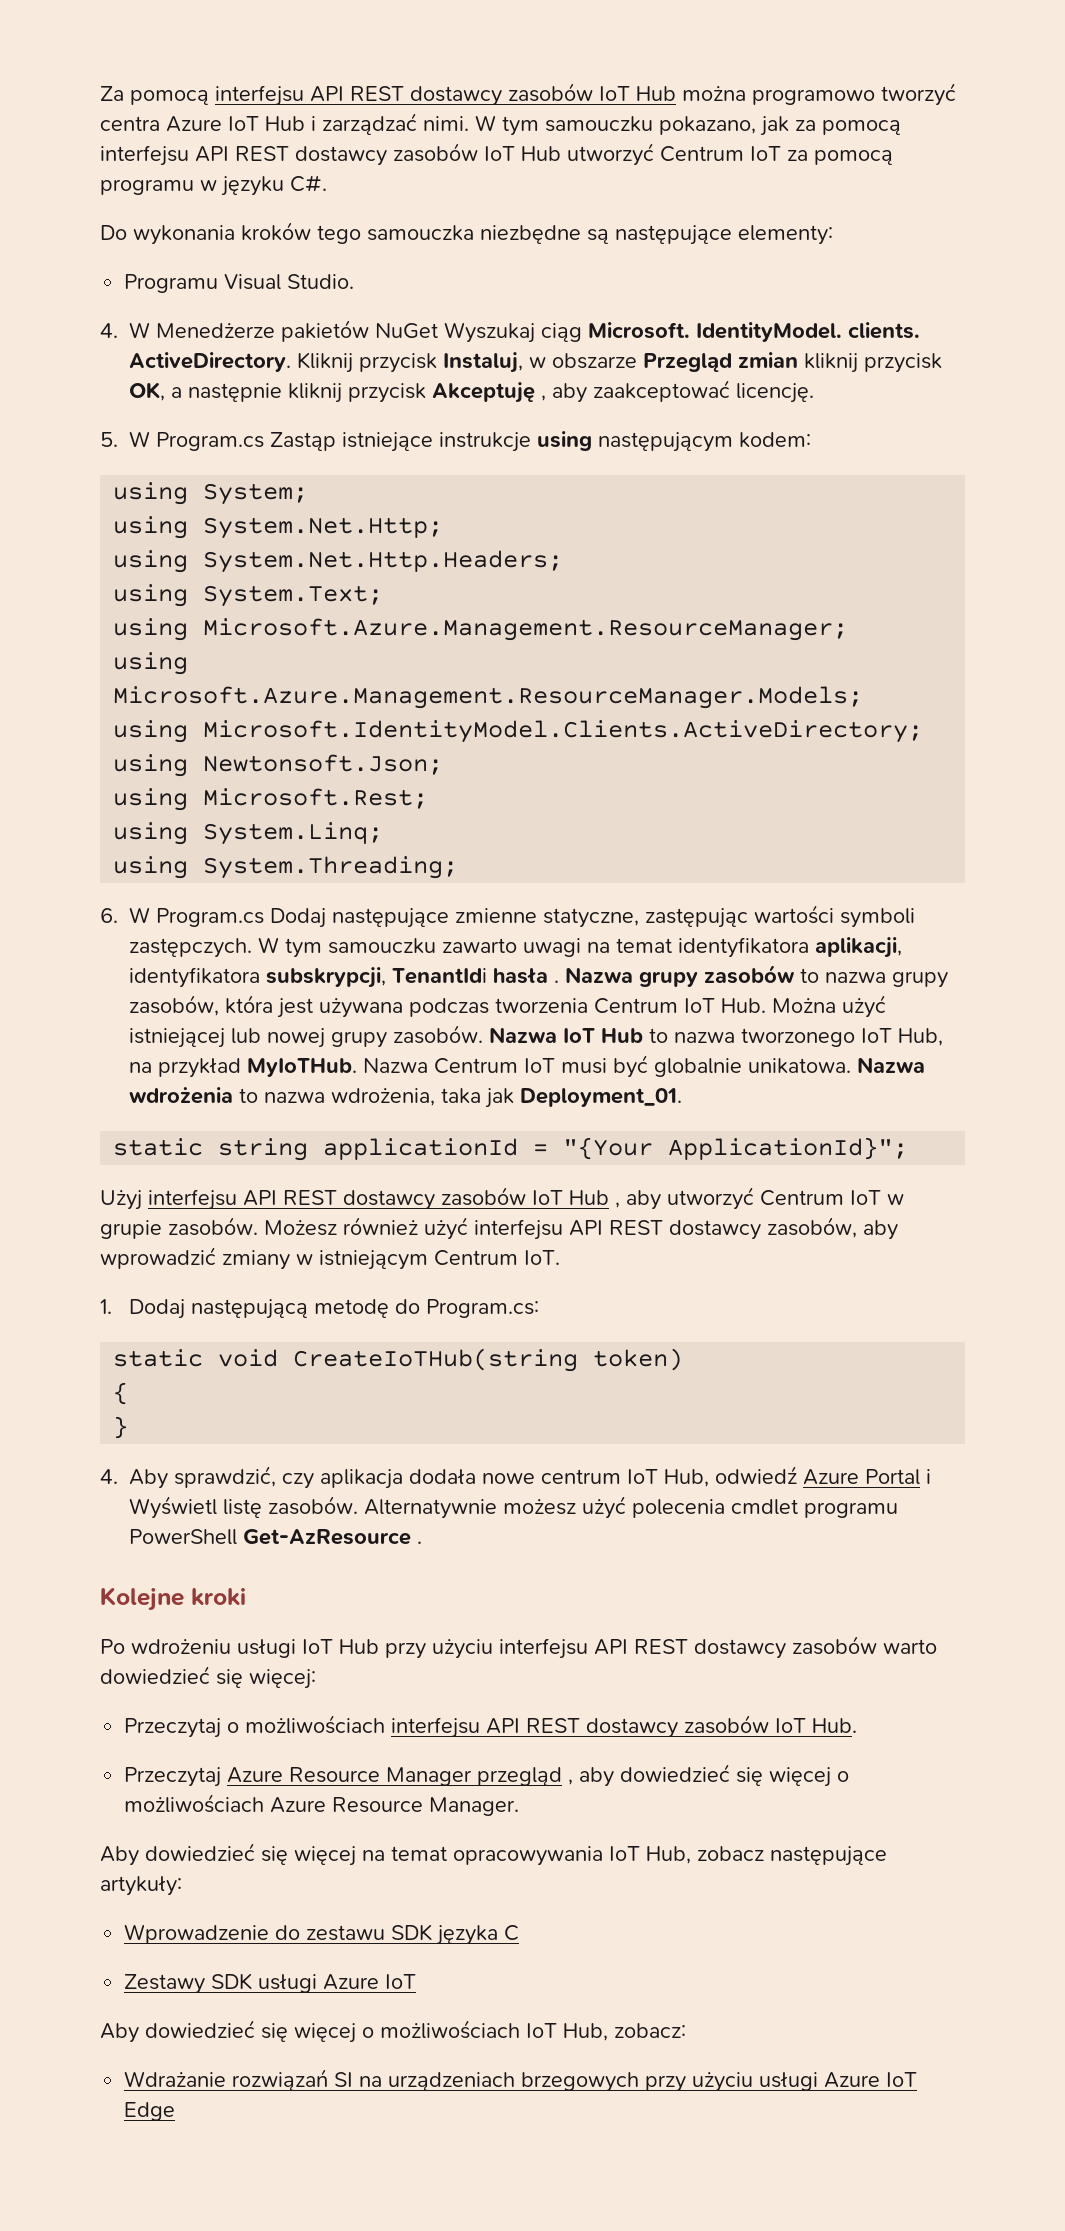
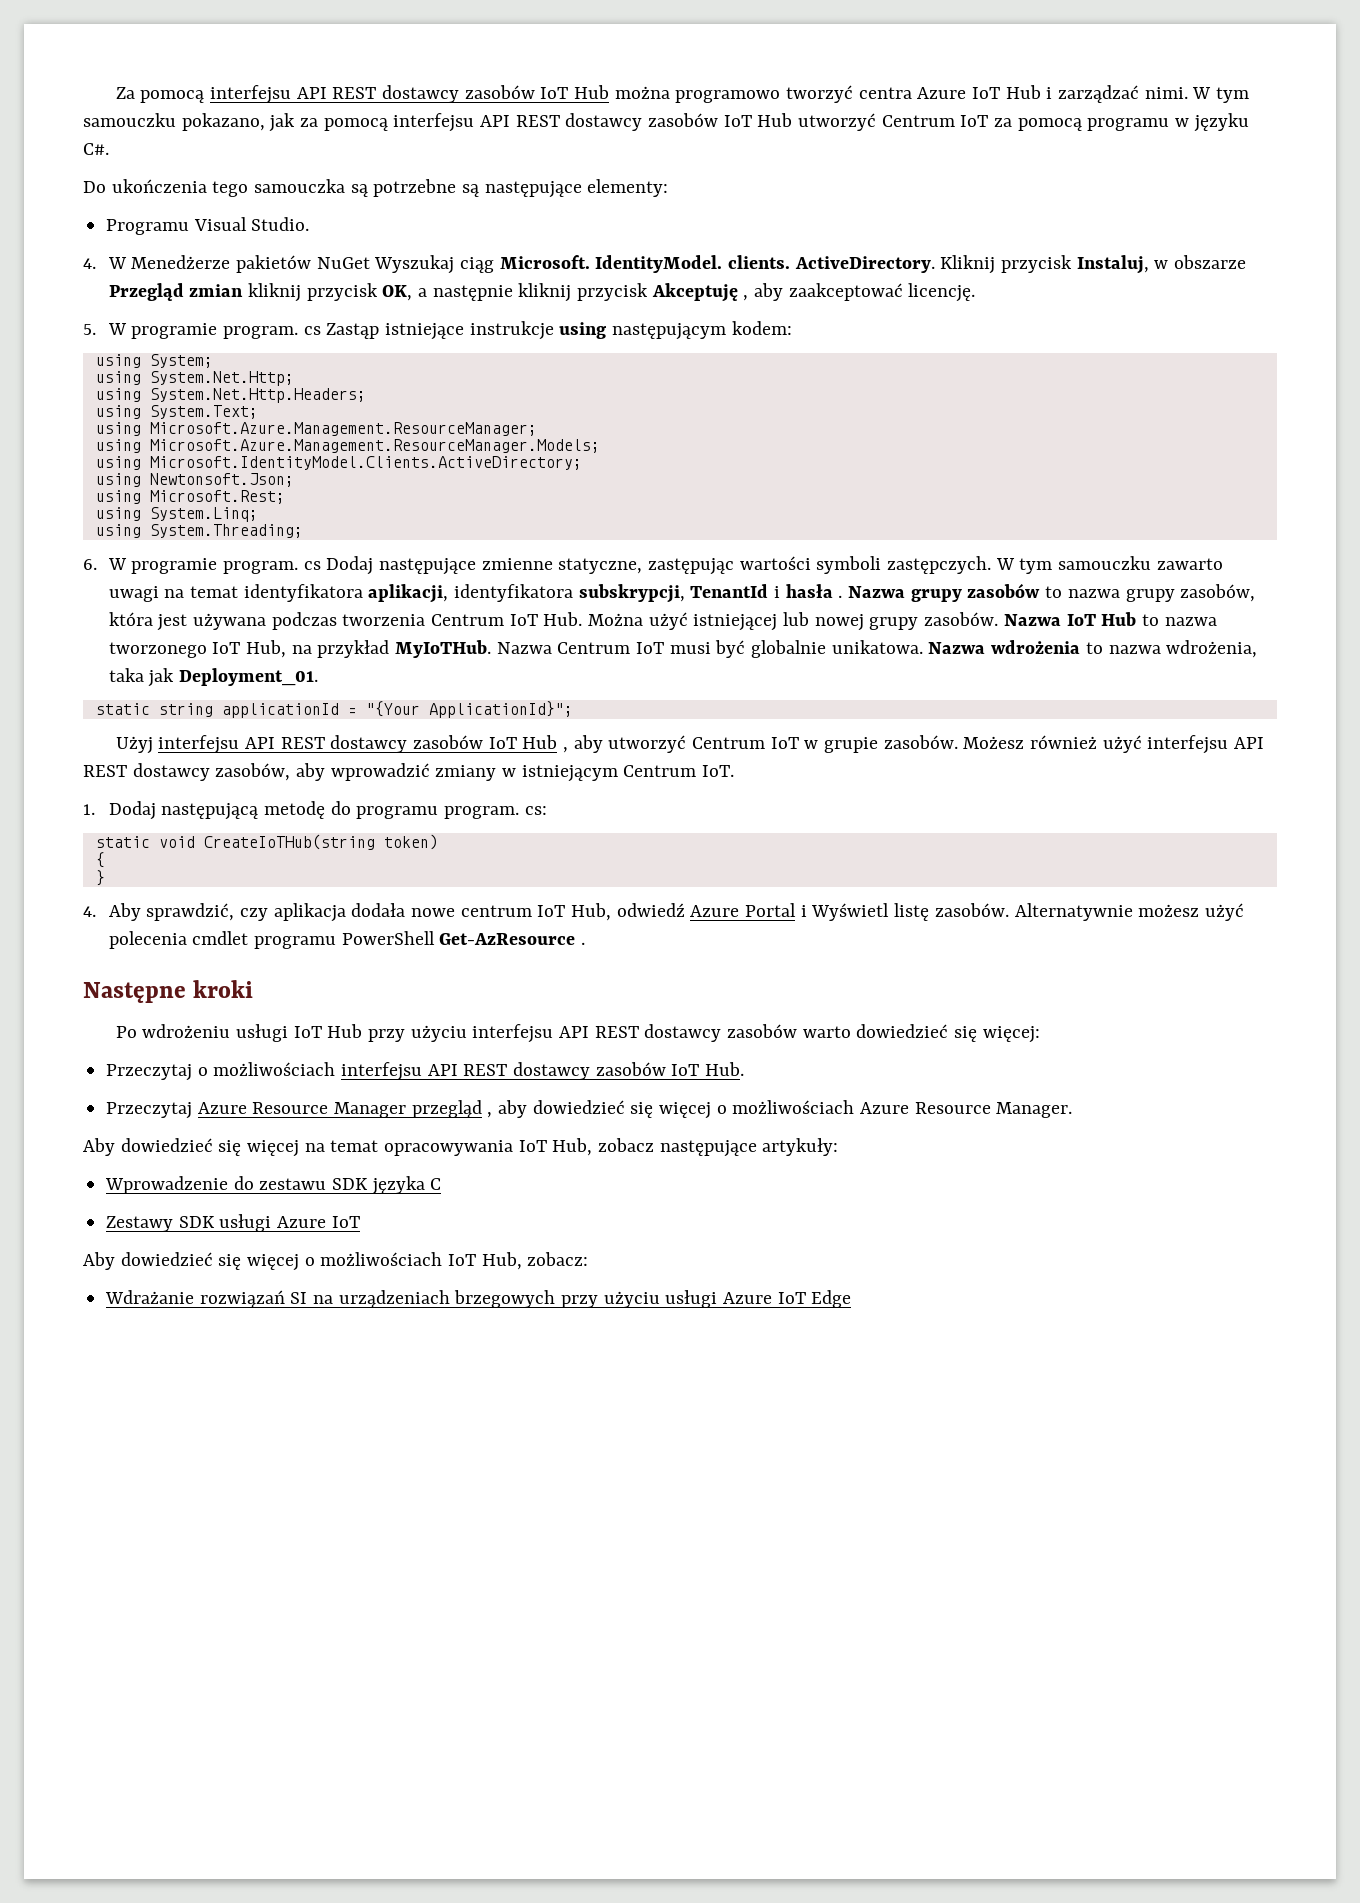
- Do wykonania kroków tego samouczka niezbędne są następujące elementy:
+ Do ukończenia tego samouczka są potrzebne są następujące elementy:
- 5. W Program.cs Zastąp istniejące instrukcje using następującym kodem:
+ 5. W programie program. cs Zastąp istniejące instrukcje using następującym kodem:
- 6. W Program.cs Dodaj następujące zmienne statyczne, zastępując wartości symboli zastępczych.
+ 6. W programie program. cs Dodaj następujące zmienne statyczne, zastępując wartości symboli zastępczych.
- W tym samouczku zawarto uwagi na temat identyfikatora aplikacji, identyfikatora subskrypcji, TenantIdi hasła .
+ W tym samouczku zawarto uwagi na temat identyfikatora aplikacji, identyfikatora subskrypcji, TenantId i hasła .
- 1. Dodaj następującą metodę do Program.cs:
+ 1. Dodaj następującą metodę do programu program. cs:
- Kolejne kroki
+ Następne kroki

